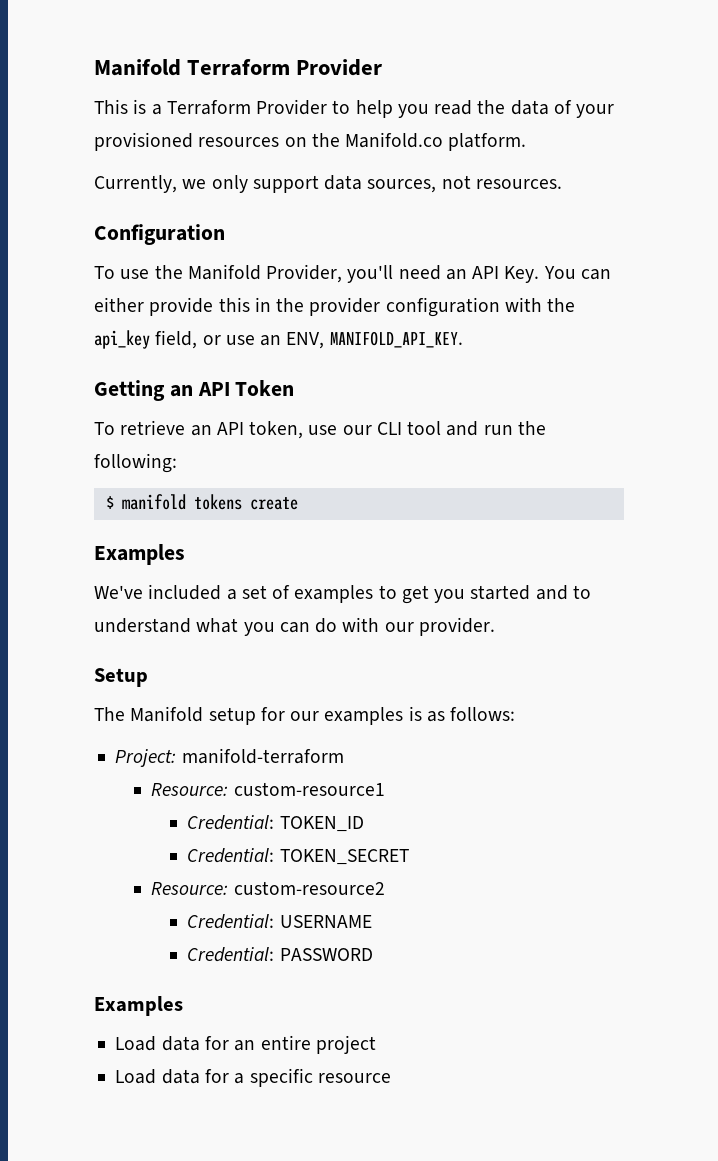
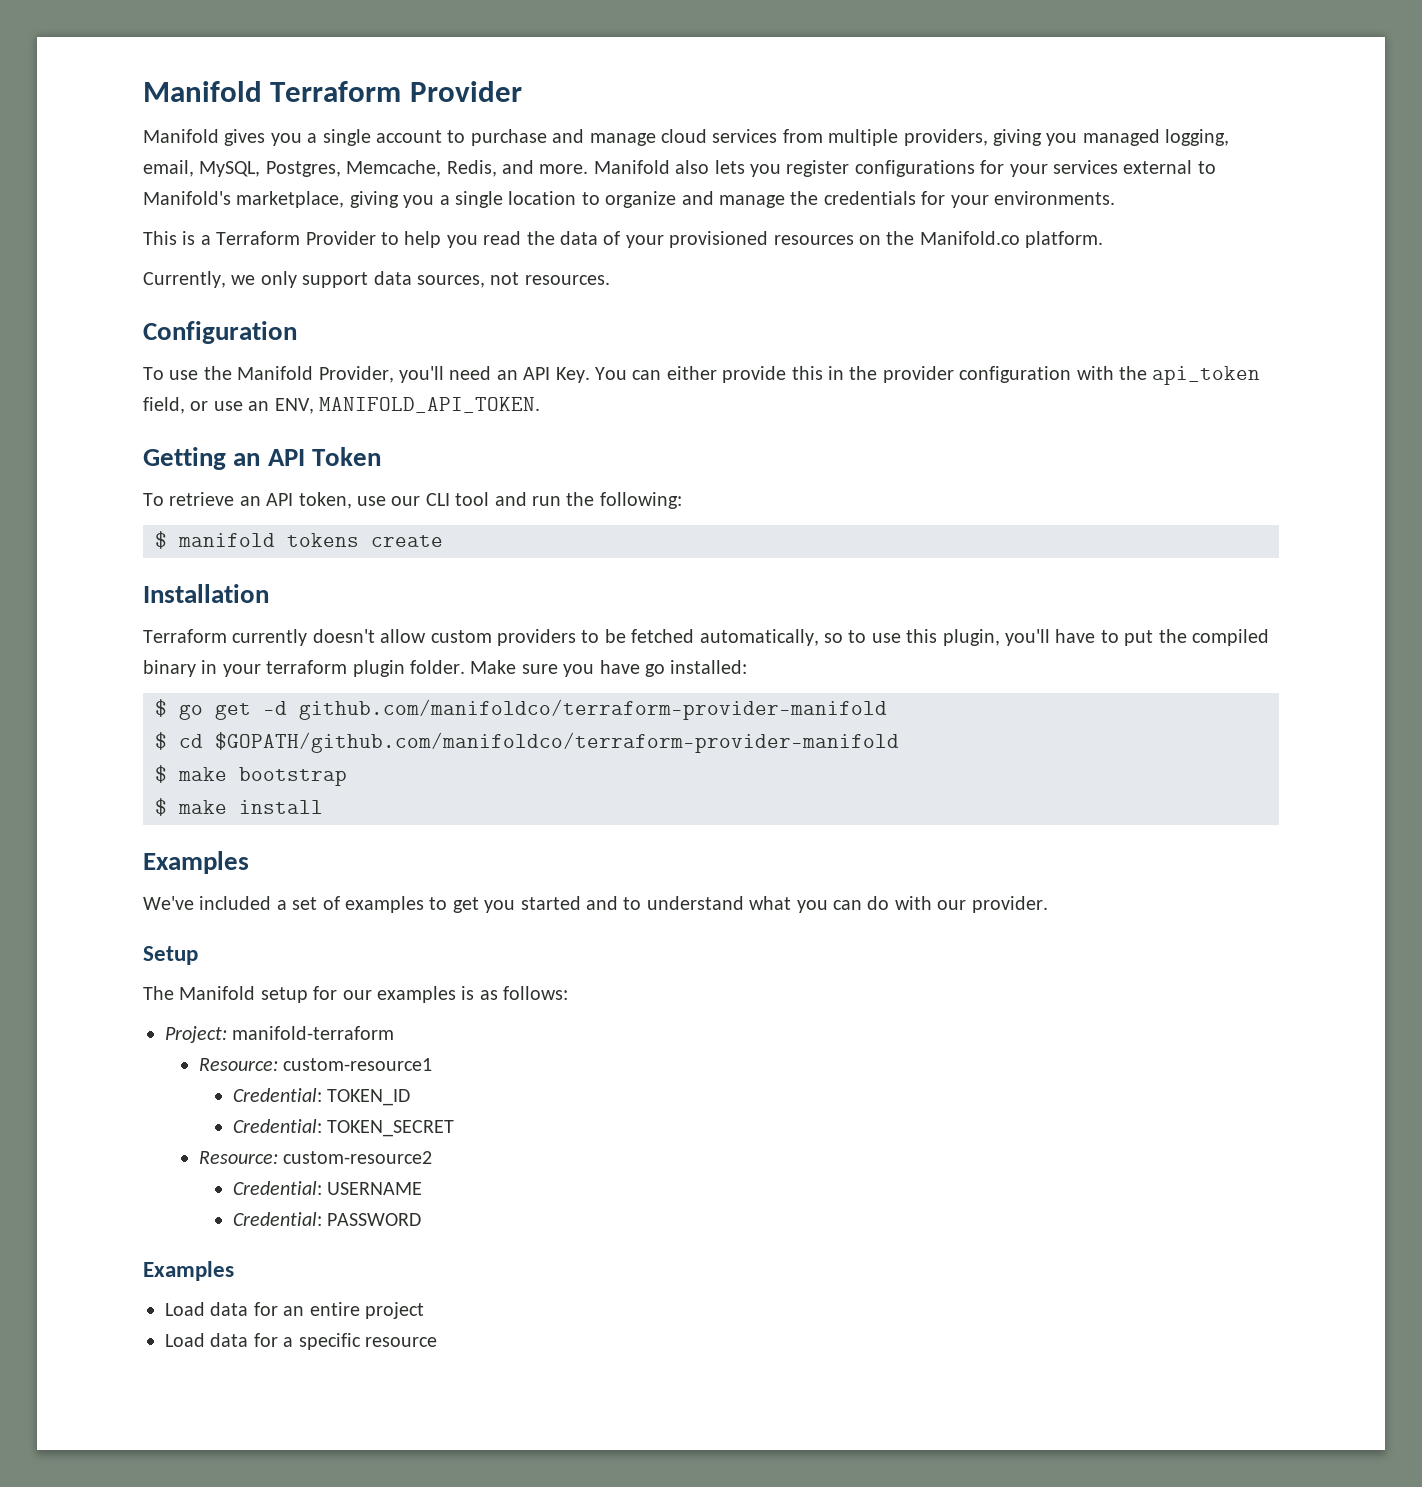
+ Manifold gives you a single account to purchase and manage cloud services from multiple providers, giving you managed logging, email, MySQL, Postgres, Memcache, Redis, and more. Manifold also lets you register configurations for your services external to Manifold's marketplace, giving you a single location to organize and manage the credentials for your environments.
- To use the Manifold Provider, you'll need an API Key. You can either provide this in the provider configuration with the api_key field, or use an ENV, MANIFOLD_API_KEY.
+ To use the Manifold Provider, you'll need an API Key. You can either provide this in the provider configuration with the api_token field, or use an ENV, MANIFOLD_API_TOKEN.
+ Installation
+ Terraform currently doesn't allow custom providers to be fetched automatically, so to use this plugin, you'll have to put the compiled binary in your terraform plugin folder. Make sure you have go installed:
+ $ go get -d github.com/manifoldco/terraform-provider-manifold
+ $ cd $GOPATH/github.com/manifoldco/terraform-provider-manifold
+ $ make bootstrap
+ $ make install

